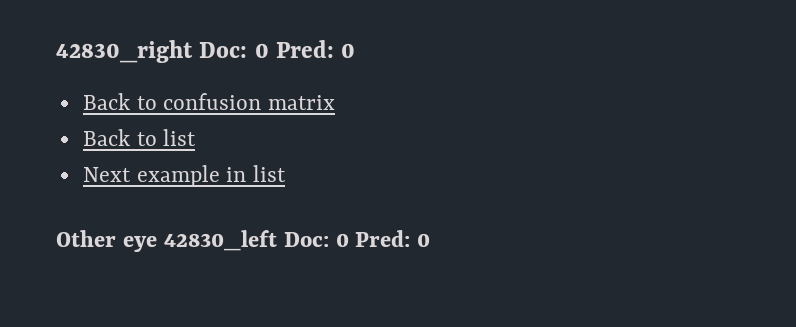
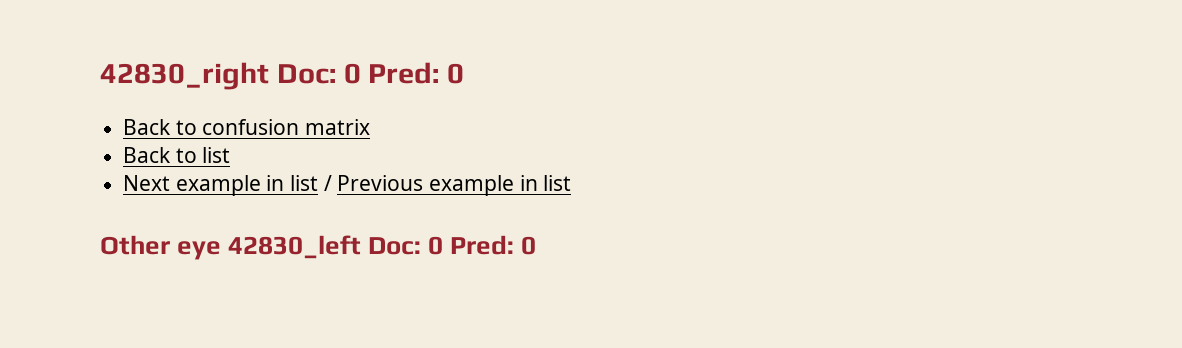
- Next example in list
+ Next example in list / Previous example in list

